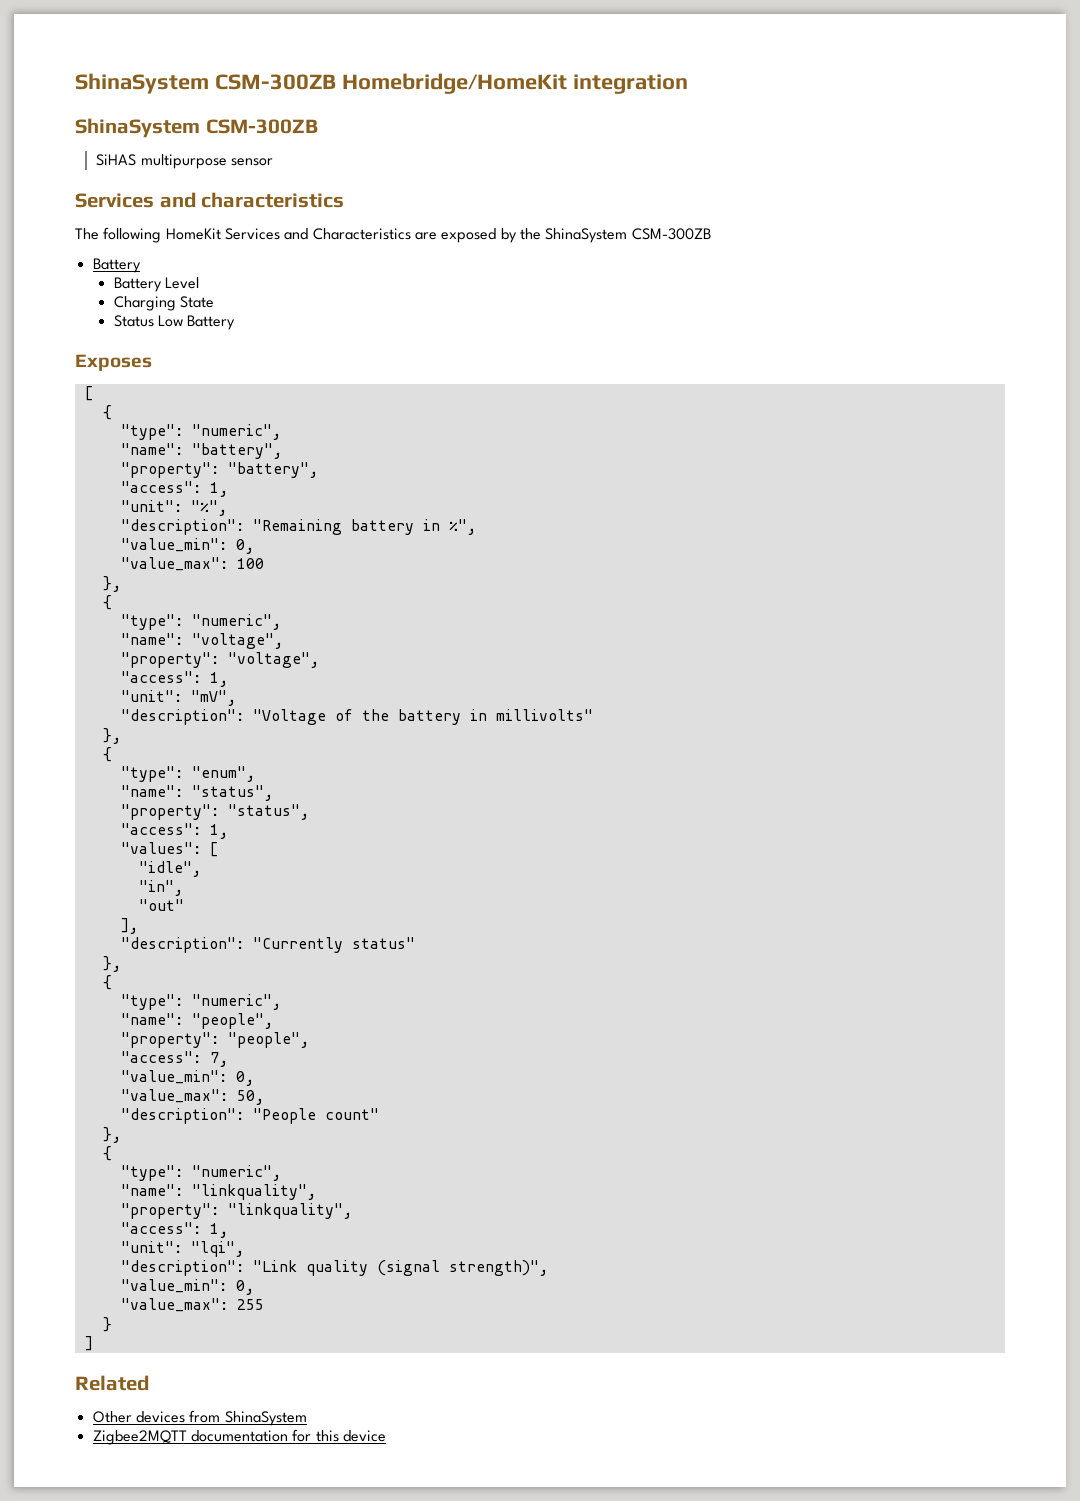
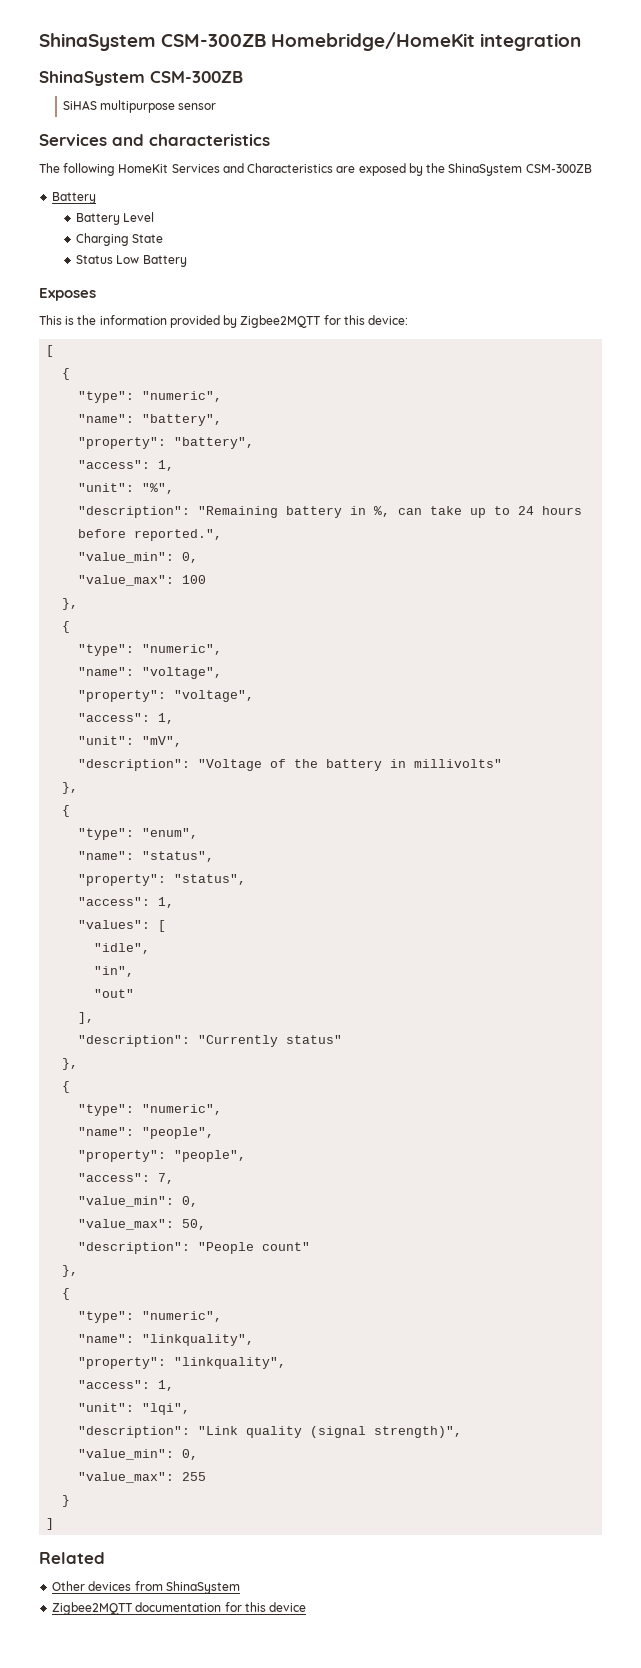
+ This is the information provided by Zigbee2MQTT for this device:
- "description": "Remaining battery in %",
+ "description": "Remaining battery in %, can take up to 24 hours before reported.",

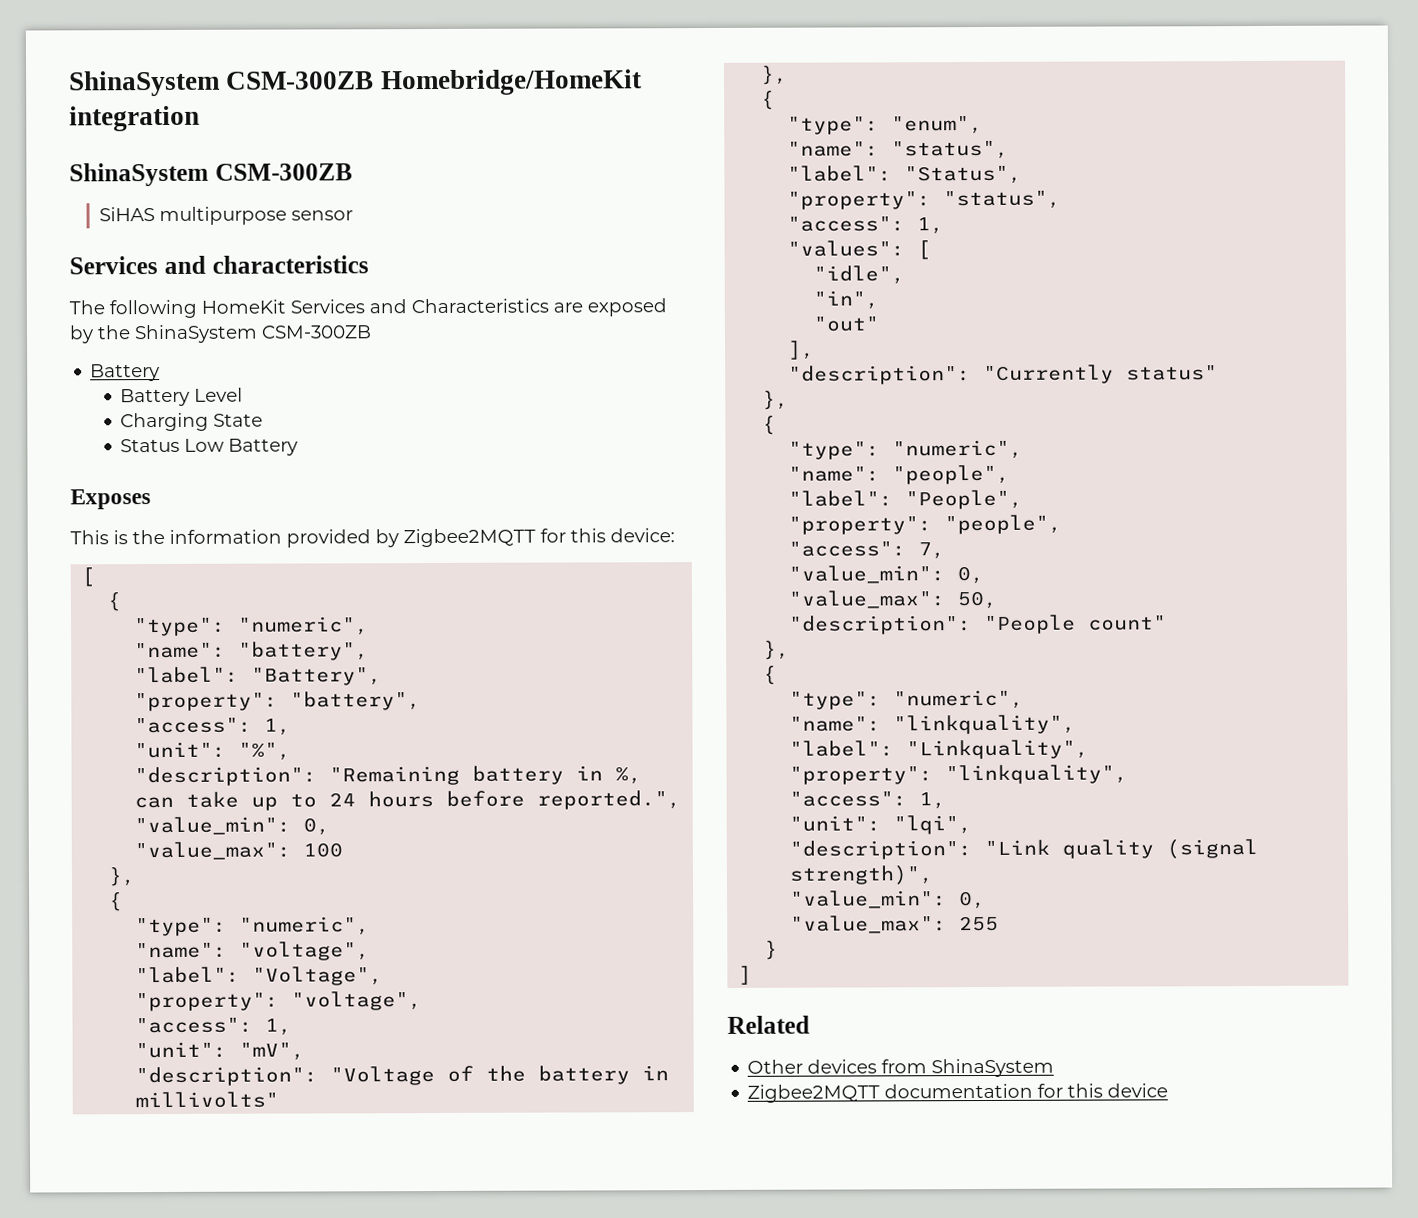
+ "label": "Battery",
+ "label": "Voltage",
+ "label": "Status",
+ "label": "People",
+ "label": "Linkquality",

